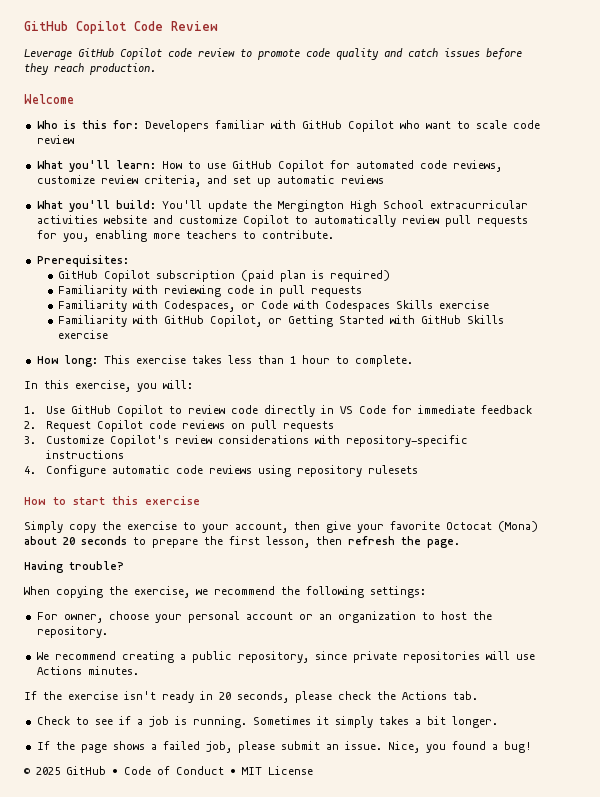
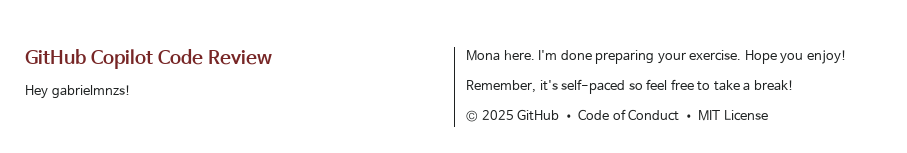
- Leverage GitHub Copilot code review to promote code quality and catch issues before they reach production.
- Welcome
- Who is this for: Developers familiar with GitHub Copilot who want to scale code review
- What you'll learn: How to use GitHub Copilot for automated code reviews, customize review criteria, and set up automatic reviews
- What you'll build: You'll update the Mergington High School extracurricular activities website and customize Copilot to automatically review pull requests for you, enabling more teachers to contribute.
- Prerequisites:
- GitHub Copilot subscription (paid plan is required)
- Familiarity with reviewing code in pull requests
- Familiarity with Codespaces, or Code with Codespaces Skills exercise
- Familiarity with GitHub Copilot, or Getting Started with GitHub Skills exercise
- How long: This exercise takes less than 1 hour to complete.
- In this exercise, you will:
- 1. Use GitHub Copilot to review code directly in VS Code for immediate feedback
- 2. Request Copilot code reviews on pull requests
- 3. Customize Copilot's review considerations with repository-specific instructions
- 4. Configure automatic code reviews using repository rulesets
- How to start this exercise
- Simply copy the exercise to your account, then give your favorite Octocat (Mona) about 20 seconds to prepare the first lesson, then refresh the page.
- Having trouble?
- When copying the exercise, we recommend the following settings:
- For owner, choose your personal account or an organization to host the repository.
- We recommend creating a public repository, since private repositories will use Actions minutes.
- If the exercise isn't ready in 20 seconds, please check the Actions tab.
- Check to see if a job is running. Sometimes it simply takes a bit longer.
- If the page shows a failed job, please submit an issue. Nice, you found a bug!
+ Hey gabrielmnzs!
+ Mona here. I'm done preparing your exercise. Hope you enjoy!
+ Remember, it's self-paced so feel free to take a break!

